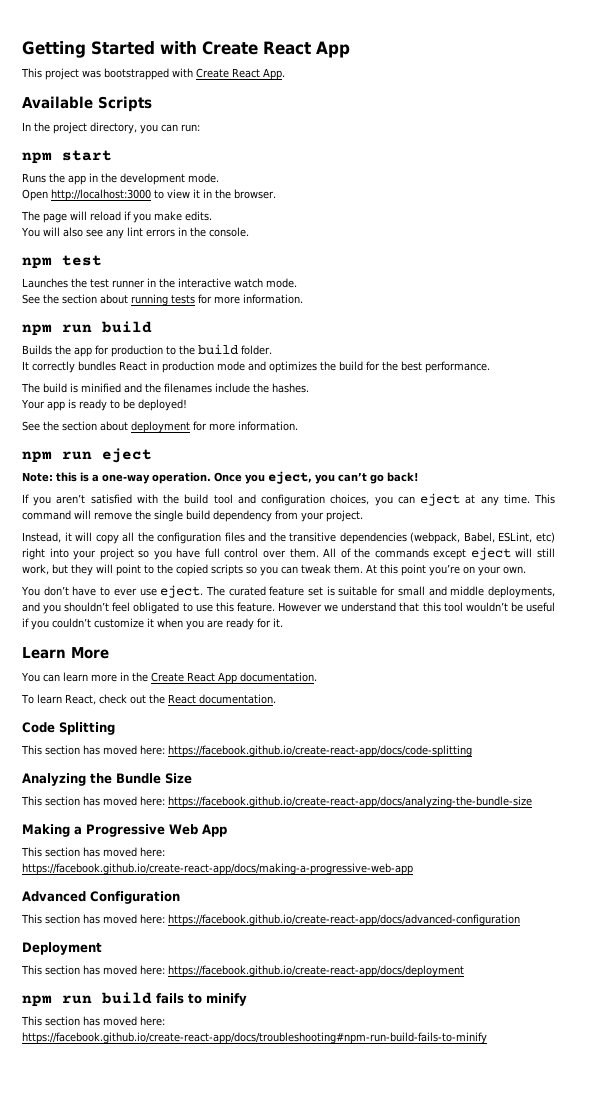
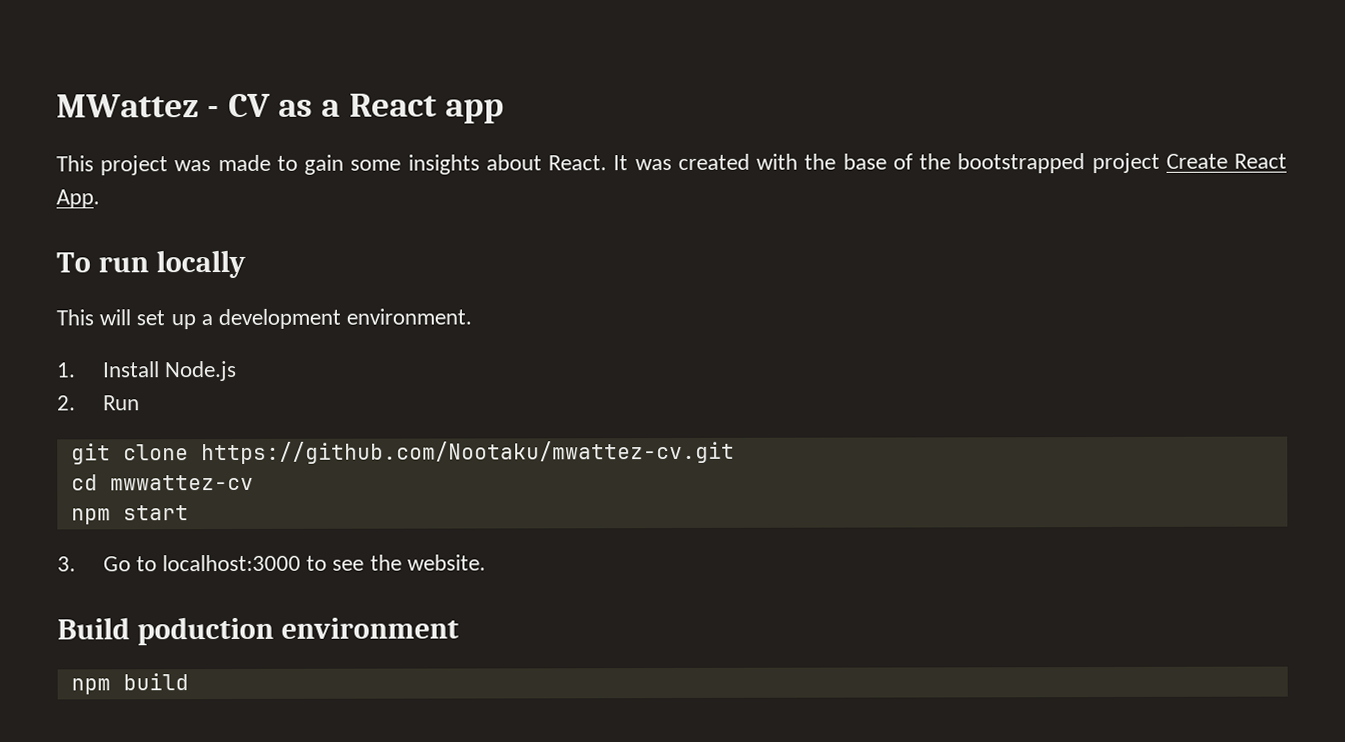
- Getting Started with Create React App
- This project was bootstrapped with Create React App.
- Available Scripts
- In the project directory, you can run:
+ MWattez - CV as a React app
+ This project was made to gain some insights about React. It was created with the base of the bootstrapped project Create React App.
+ To run locally
+ This will set up a development environment.
+ 1. Install Node.js
+ 2. Run
+ git clone https://github.com/Nootaku/mwattez-cv.git
+ cd mwwattez-cv
  npm start
- Runs the app in the development mode.
- Open http://localhost:3000 to view it in the browser.
- The page will reload if you make edits.
- You will also see any lint errors in the console.
- npm test
- Launches the test runner in the interactive watch mode.
- See the section about running tests for more information.
- npm run build
- Builds the app for production to the build folder.
- It correctly bundles React in production mode and optimizes the build for the best performance.
- The build is minified and the filenames include the hashes.
- Your app is ready to be deployed!
- See the section about deployment for more information.
- npm run eject
- Note: this is a one-way operation. Once you eject, you can’t go back!
- If you aren’t satisfied with the build tool and configuration choices, you can eject at any time. This command will remove the single build dependency from your project.
- Instead, it will copy all the configuration files and the transitive dependencies (webpack, Babel, ESLint, etc) right into your project so you have full control over them. All of the commands except eject will still work, but they will point to the copied scripts so you can tweak them. At this point you’re on your own.
- You don’t have to ever use eject. The curated feature set is suitable for small and middle deployments, and you shouldn’t feel obligated to use this feature. However we understand that this tool wouldn’t be useful if you couldn’t customize it when you are ready for it.
- Learn More
- You can learn more in the Create React App documentation.
- To learn React, check out the React documentation.
- Code Splitting
- This section has moved here: https://facebook.github.io/create-react-app/docs/code-splitting
- Analyzing the Bundle Size
- This section has moved here: https://facebook.github.io/create-react-app/docs/analyzing-the-bundle-size
- Making a Progressive Web App
- This section has moved here: https://facebook.github.io/create-react-app/docs/making-a-progressive-web-app
- Advanced Configuration
- This section has moved here: https://facebook.github.io/create-react-app/docs/advanced-configuration
- Deployment
- This section has moved here: https://facebook.github.io/create-react-app/docs/deployment
- npm run build fails to minify
- This section has moved here: https://facebook.github.io/create-react-app/docs/troubleshooting#npm-run-build-fails-to-minify
+ 3. Go to localhost:3000 to see the website.
+ Build poduction environment
+ npm build

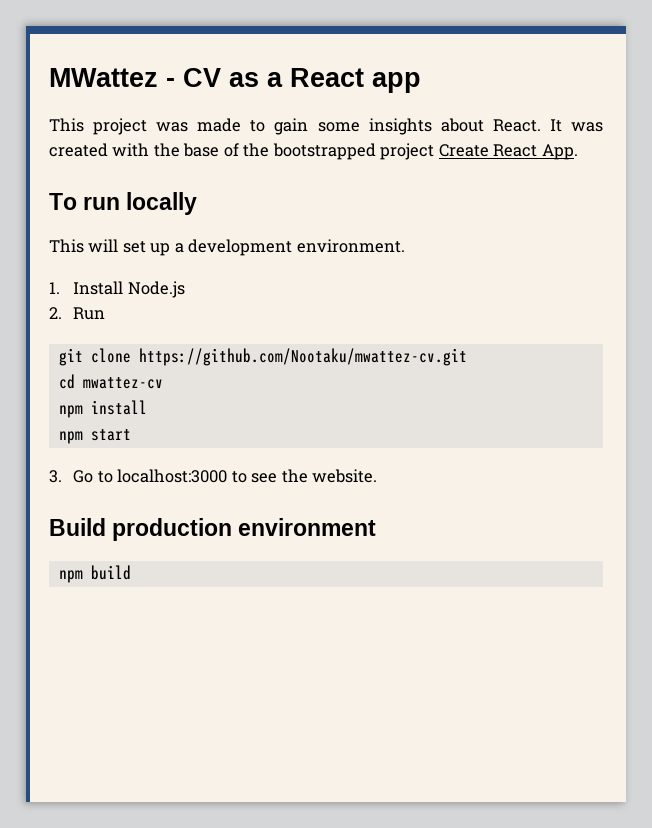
- cd mwwattez-cv
+ cd mwattez-cv
+ npm install
- Build poduction environment
+ Build production environment

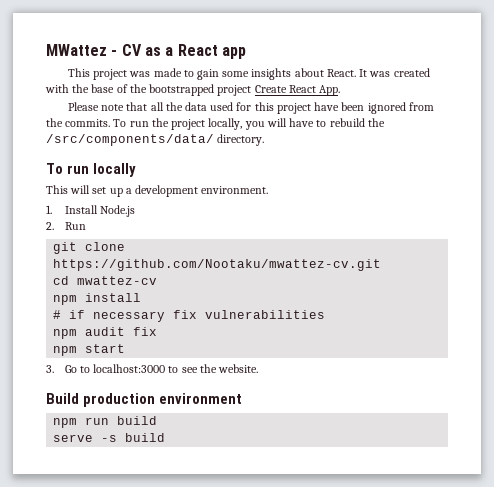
+ Please note that all the data used for this project have been ignored from the commits. To run the project locally, you will have to rebuild the /src/components/data/ directory.
+ # if necessary fix vulnerabilities
+ npm audit fix
- npm build
+ npm run build
+ serve -s build

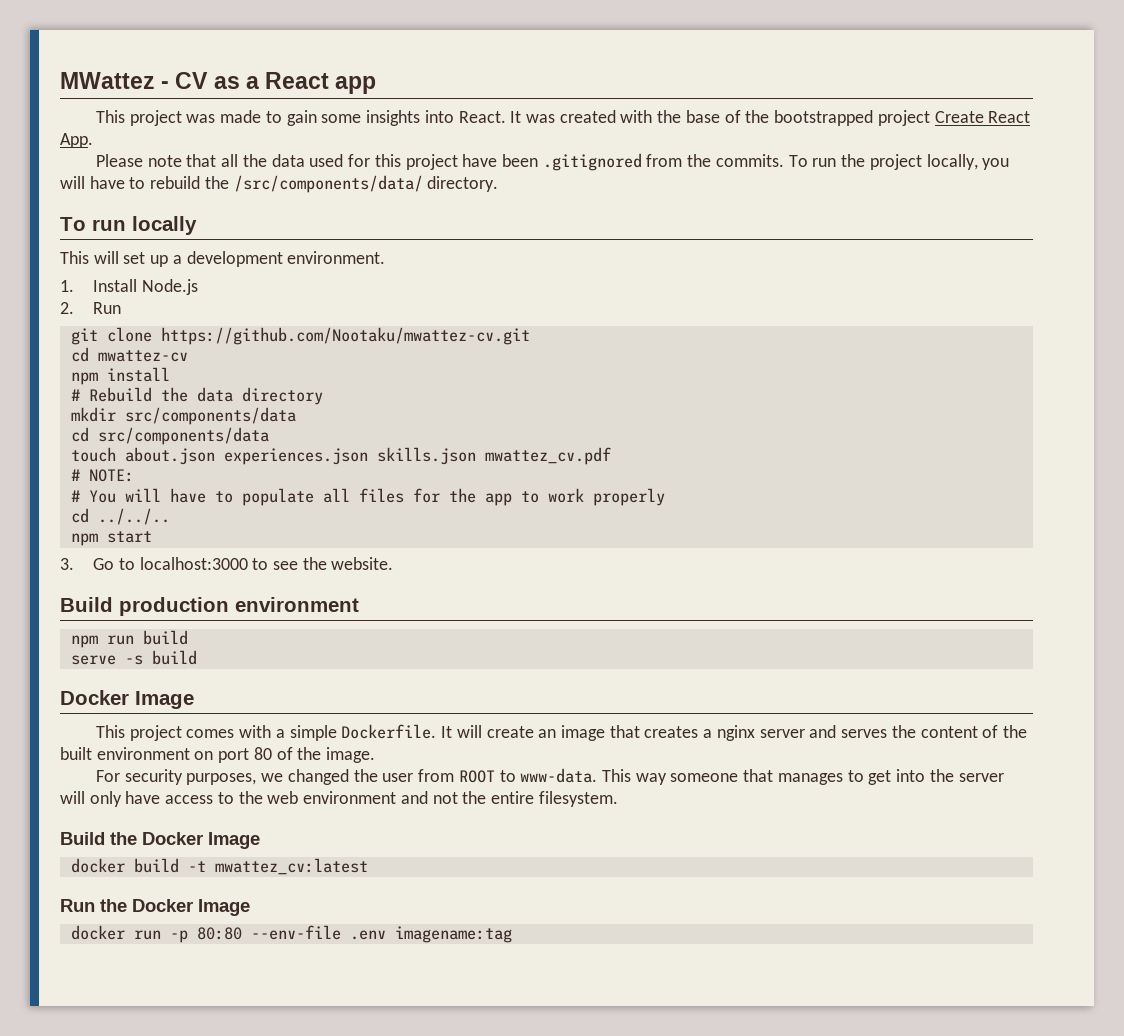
- This project was made to gain some insights about React.
+ This project was made to gain some insights into React.
- Please note that all the data used for this project have been ignored from the commits.
+ Please note that all the data used for this project have been .gitignored from the commits.
- # if necessary fix vulnerabilities
- npm audit fix
+ # Rebuild the data directory
+ mkdir src/components/data
+ cd src/components/data
+ touch about.json experiences.json skills.json mwattez_cv.pdf
+ # NOTE:
+ # You will have to populate all files for the app to work properly
+ cd ../../..
  serve -s build
+ Docker Image
+ This project comes with a simple Dockerfile. It will create an image that creates a nginx server and serves the content of the built environment on port 80 of the image.
+ For security purposes, we changed the user from ROOT to www-data. This way someone that manages to get into the server will only have access to the web environment and not the entire filesystem.
+ Build the Docker Image
+ docker build -t mwattez_cv:latest
+ Run the Docker Image
+ docker run -p 80:80 --env-file .env imagename:tag

